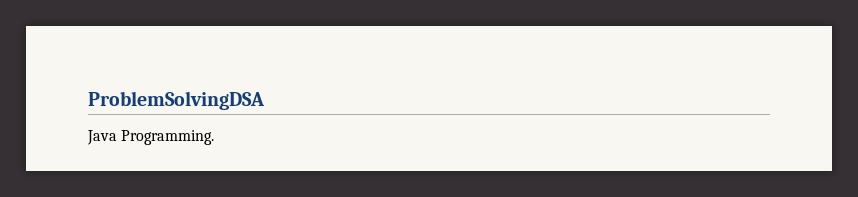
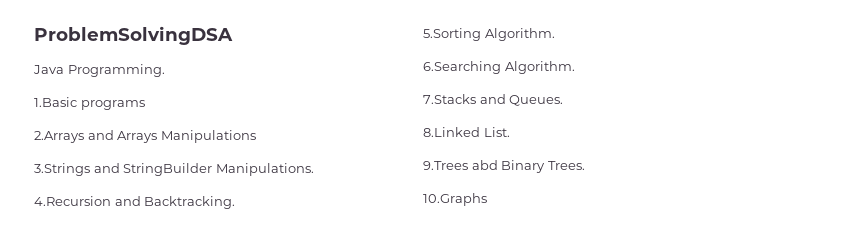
+ 1.Basic programs
+ 2.Arrays and Arrays Manipulations
+ 3.Strings and StringBuilder Manipulations.
+ 4.Recursion and Backtracking.
+ 5.Sorting Algorithm.
+ 6.Searching Algorithm.
+ 7.Stacks and Queues.
+ 8.Linked List.
+ 9.Trees abd Binary Trees.
+ 10.Graphs

